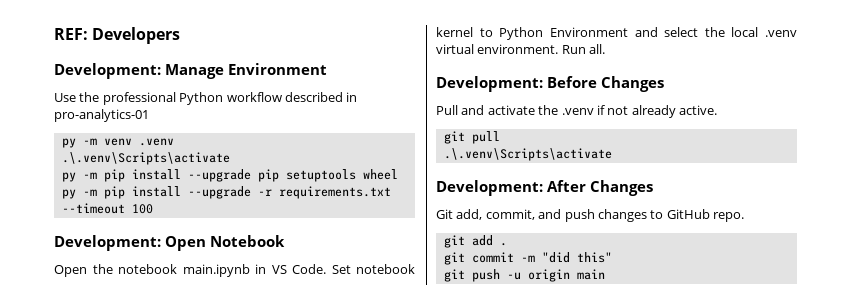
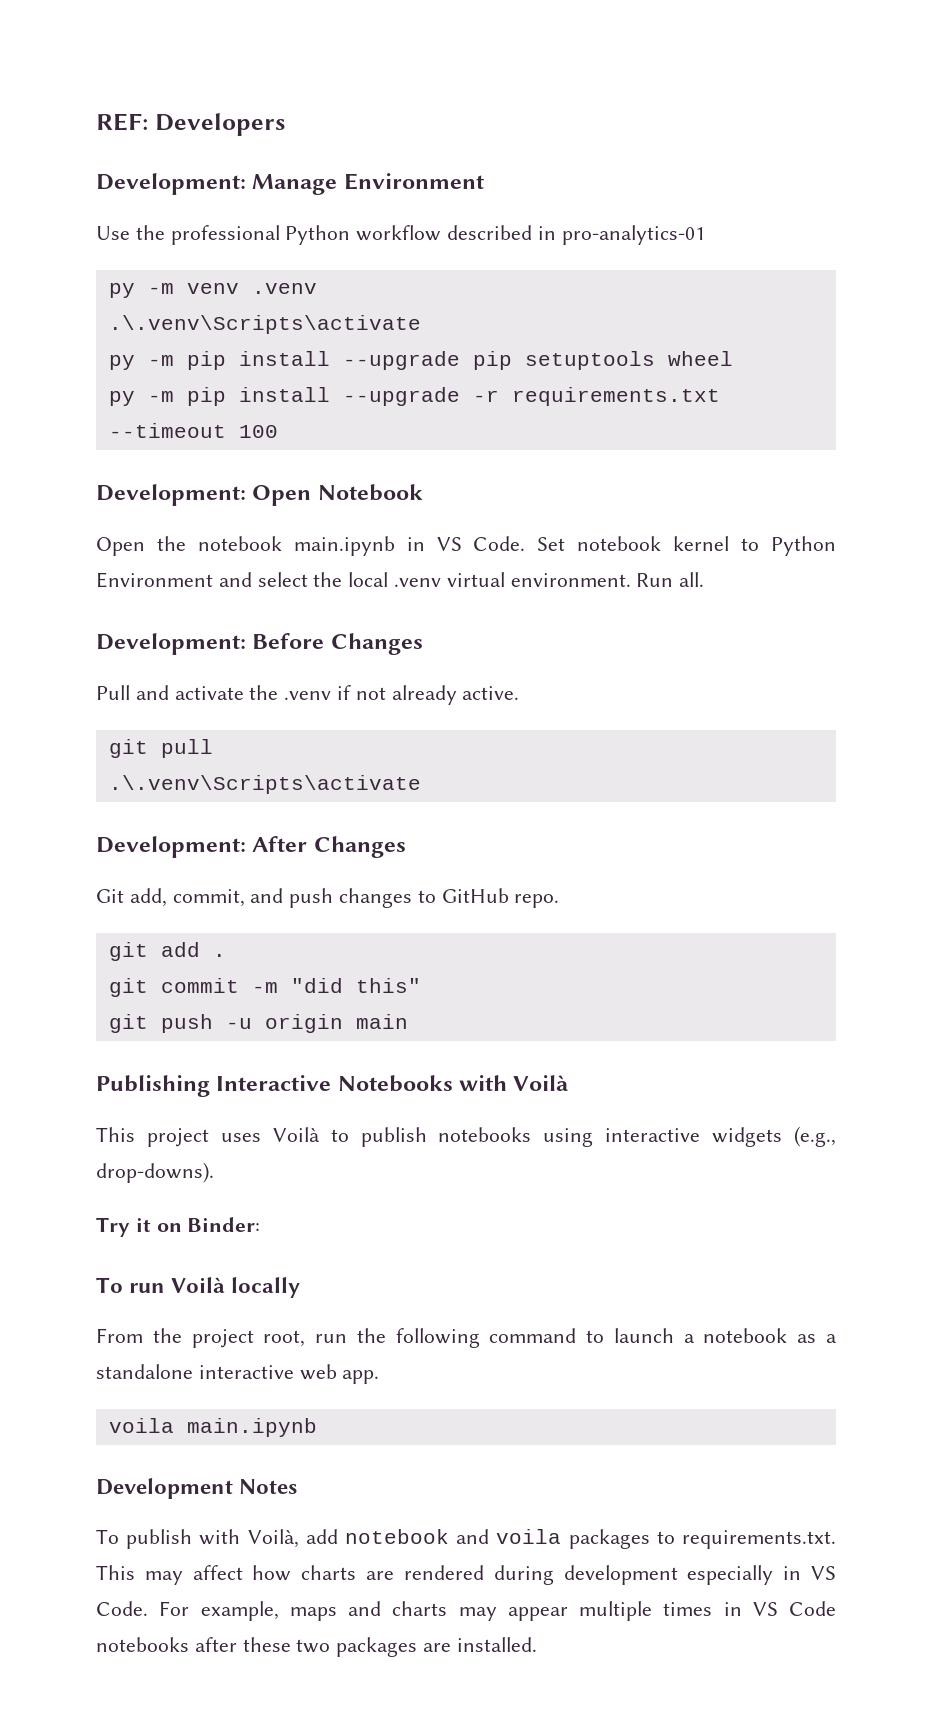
+ Publishing Interactive Notebooks with Voilà
+ This project uses Voilà to publish notebooks using interactive widgets (e.g., drop-downs).
+ Try it on Binder:
+ To run Voilà locally
+ From the project root, run the following command to launch a notebook as a standalone interactive web app.
+ voila main.ipynb
+ Development Notes
+ To publish with Voilà, add notebook and voila packages to requirements.txt. This may affect how charts are rendered during development especially in VS Code. For example, maps and charts may appear multiple times in VS Code notebooks after these two packages are installed.

